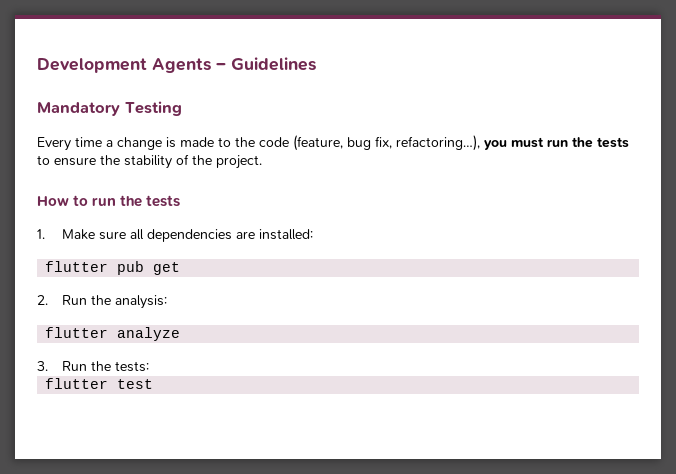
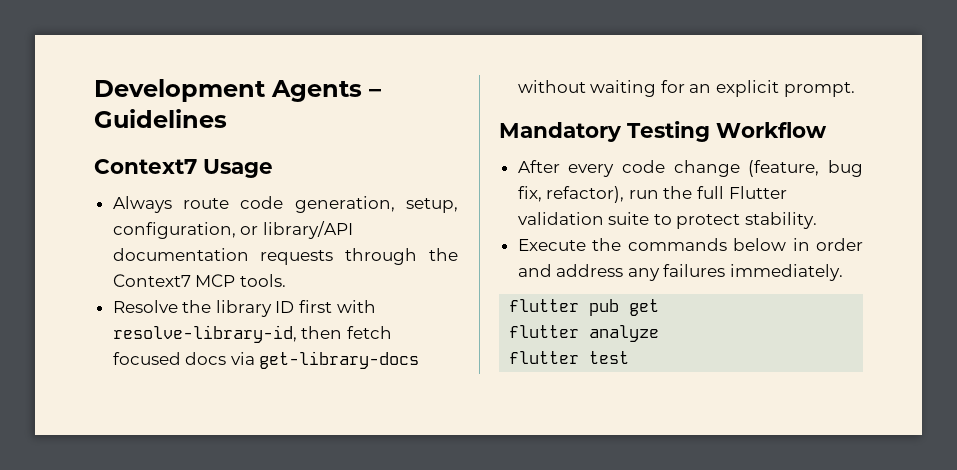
- Mandatory Testing
- Every time a change is made to the code (feature, bug fix, refactoring…), you must run the tests to ensure the stability of the project.
- How to run the tests
- 1. Make sure all dependencies are installed:
+ Context7 Usage
+ Always route code generation, setup, configuration, or library/API documentation requests through the Context7 MCP tools.
+ Resolve the library ID first with resolve-library-id, then fetch focused docs via get-library-docs without waiting for an explicit prompt.
+ Mandatory Testing Workflow
+ After every code change (feature, bug fix, refactor), run the full Flutter validation suite to protect stability.
+ Execute the commands below in order and address any failures immediately.
  flutter pub get
- 2. Run the analysis:
  flutter analyze
- 3. Run the tests:

